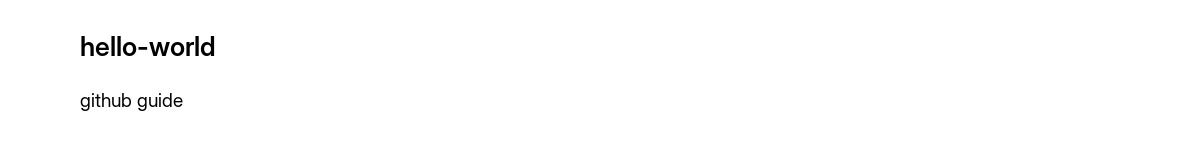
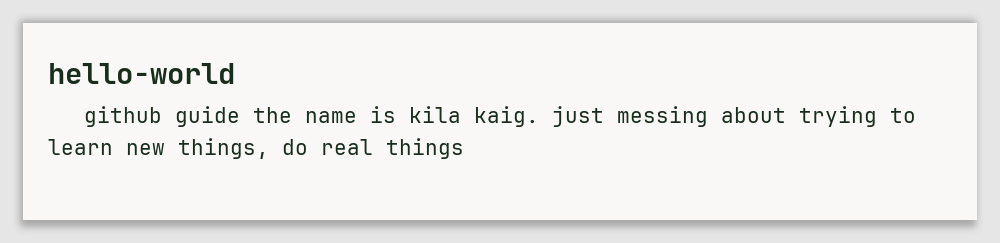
- github guide
+ github guide the name is kila kaig. just messing about trying to learn new things, do real things

